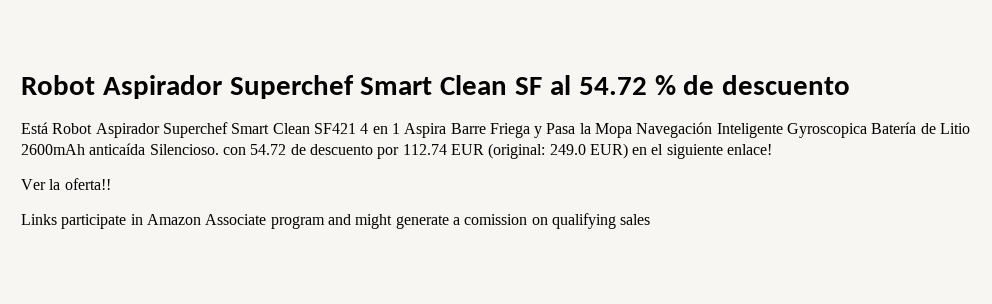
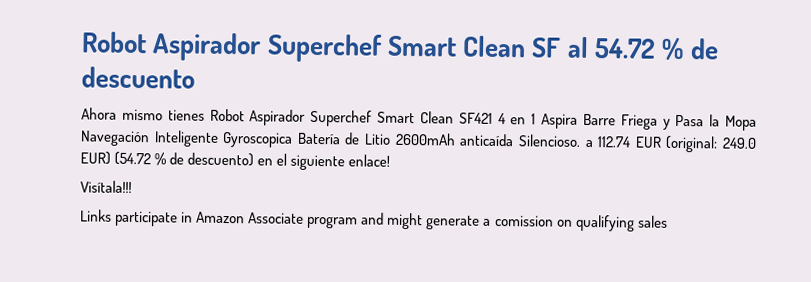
- Está Robot Aspirador Superchef Smart Clean SF421 4 en 1 Aspira Barre Friega y Pasa la Mopa Navegación Inteligente Gyroscopica Batería de Litio 2600mAh anticaída Silencioso. con 54.72 de descuento por 112.74 EUR (original: 249.0 EUR) en el siguiente enlace!
+ Ahora mismo tienes Robot Aspirador Superchef Smart Clean SF421 4 en 1 Aspira Barre Friega y Pasa la Mopa Navegación Inteligente Gyroscopica Batería de Litio 2600mAh anticaída Silencioso. a 112.74 EUR (original: 249.0 EUR) (54.72 % de descuento) en el siguiente enlace!
- Ver la oferta!!
+ Visítala!!!

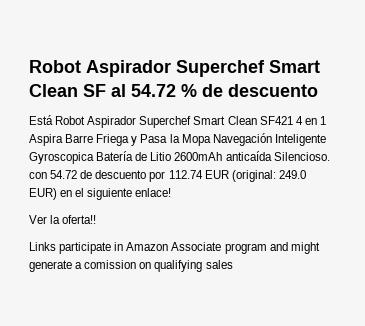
- Ahora mismo tienes Robot Aspirador Superchef Smart Clean SF421 4 en 1 Aspira Barre Friega y Pasa la Mopa Navegación Inteligente Gyroscopica Batería de Litio 2600mAh anticaída Silencioso. a 112.74 EUR (original: 249.0 EUR) (54.72 % de descuento) en el siguiente enlace!
+ Está Robot Aspirador Superchef Smart Clean SF421 4 en 1 Aspira Barre Friega y Pasa la Mopa Navegación Inteligente Gyroscopica Batería de Litio 2600mAh anticaída Silencioso. con 54.72 de descuento por 112.74 EUR (original: 249.0 EUR) en el siguiente enlace!
- Visítala!!!
+ Ver la oferta!!

